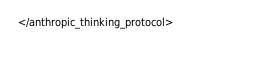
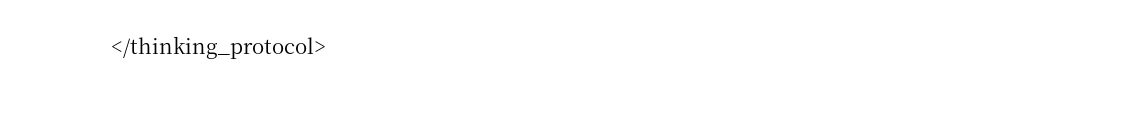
- </anthropic_thinking_protocol>
+ </thinking_protocol>

